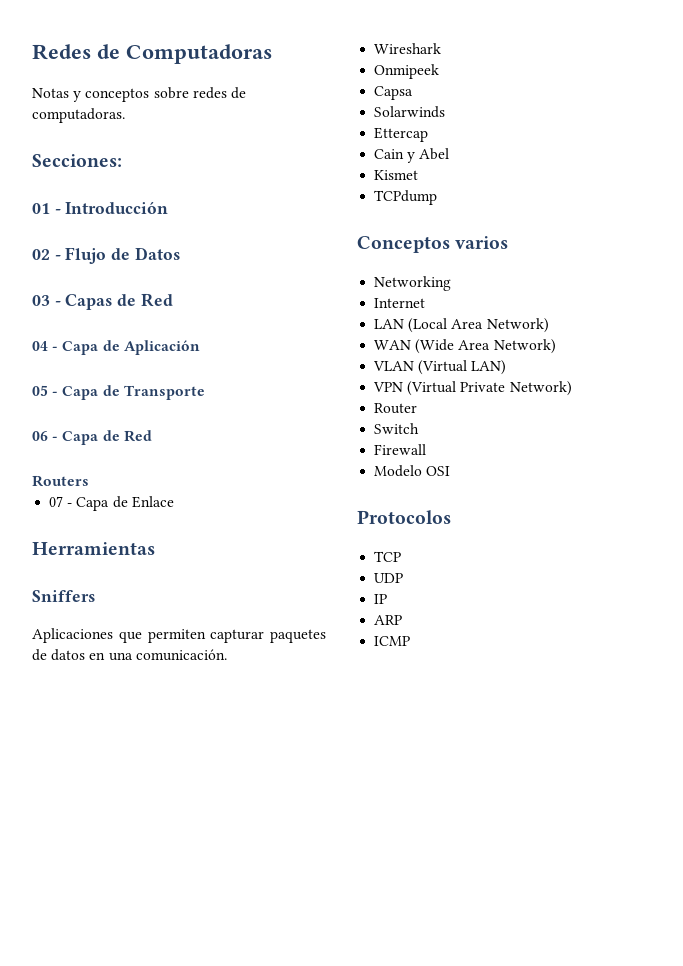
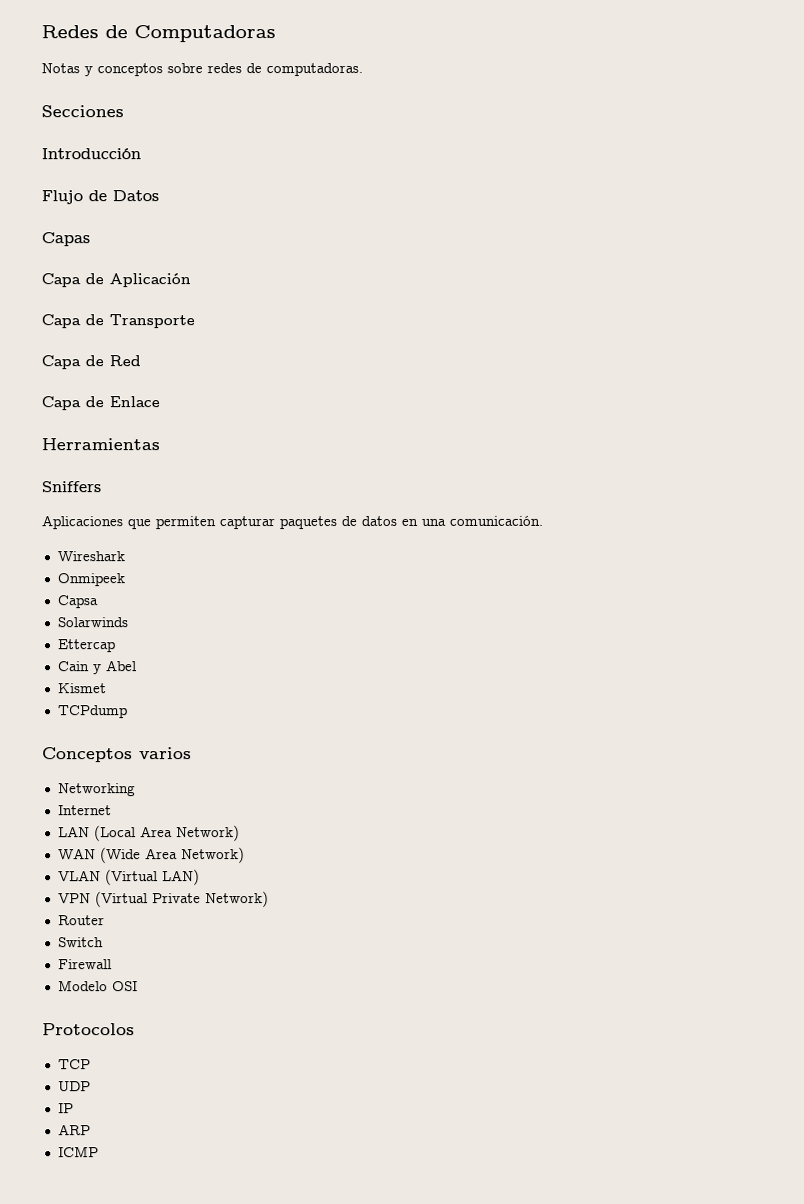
- Secciones:
- 01 - Introducción
+ Secciones
+ Introducción
- 02 - Flujo de Datos
+ Flujo de Datos
- 03 - Capas de Red
- 04 - Capa de Aplicación
+ Capas
+ Capa de Aplicación
- 05 - Capa de Transporte
+ Capa de Transporte
- 06 - Capa de Red
+ Capa de Red
- Routers
- 07 - Capa de Enlace
+ Capa de Enlace

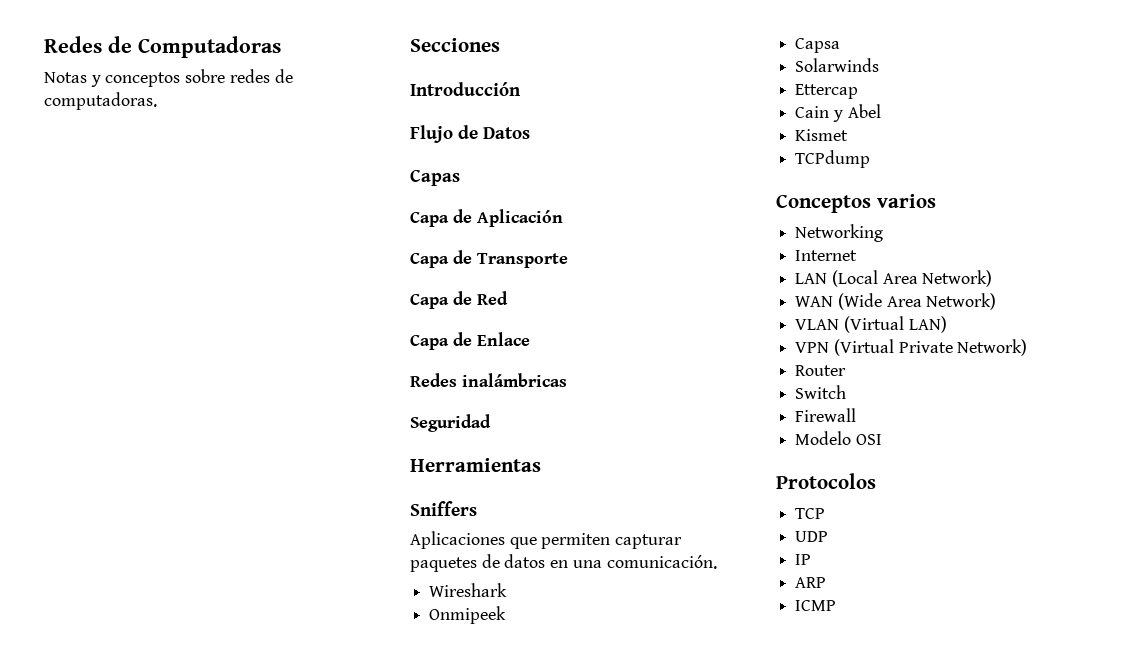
+ Redes inalámbricas
+ Seguridad

